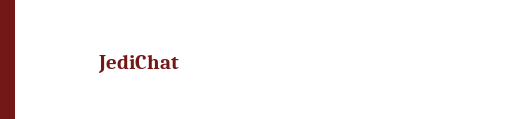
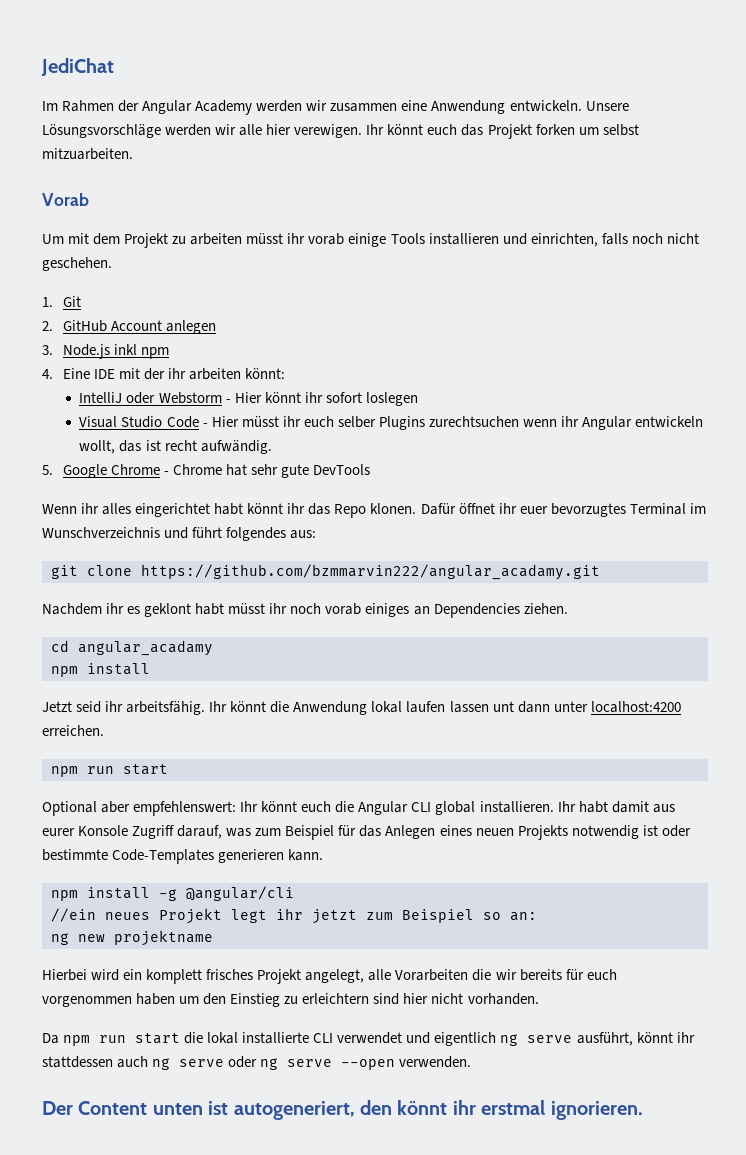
+ Im Rahmen der Angular Academy werden wir zusammen eine Anwendung entwickeln. Unsere Lösungsvorschläge werden wir alle hier verewigen. Ihr könnt euch das Projekt forken um selbst mitzuarbeiten.
+ Vorab
+ Um mit dem Projekt zu arbeiten müsst ihr vorab einige Tools installieren und einrichten, falls noch nicht geschehen.
+ 1. Git
+ 2. GitHub Account anlegen
+ 3. Node.js inkl npm
+ 4. Eine IDE mit der ihr arbeiten könnt:
+ IntelliJ oder Webstorm - Hier könnt ihr sofort loslegen
+ Visual Studio Code - Hier müsst ihr euch selber Plugins zurechtsuchen wenn ihr Angular entwickeln wollt, das ist recht aufwändig.
+ 5. Google Chrome - Chrome hat sehr gute DevTools
+ Wenn ihr alles eingerichtet habt könnt ihr das Repo klonen. Dafür öffnet ihr euer bevorzugtes Terminal im Wunschverzeichnis und führt folgendes aus:
+ git clone https://github.com/bzmmarvin222/angular_acadamy.git
+ Nachdem ihr es geklont habt müsst ihr noch vorab einiges an Dependencies ziehen.
+ cd angular_acadamy
+ npm install
+ Jetzt seid ihr arbeitsfähig. Ihr könnt die Anwendung lokal laufen lassen unt dann unter localhost:4200 erreichen.
+ npm run start
+ Optional aber empfehlenswert: Ihr könnt euch die Angular CLI global installieren. Ihr habt damit aus eurer Konsole Zugriff darauf, was zum Beispiel für das Anlegen eines neuen Projekts notwendig ist oder bestimmte Code-Templates generieren kann.
+ npm install -g @angular/cli
+ //ein neues Projekt legt ihr jetzt zum Beispiel so an:
+ ng new projektname
+ Hierbei wird ein komplett frisches Projekt angelegt, alle Vorarbeiten die wir bereits für euch vorgenommen haben um den Einstieg zu erleichtern sind hier nicht vorhanden.
+ Da npm run start die lokal installierte CLI verwendet und eigentlich ng serve ausführt, könnt ihr stattdessen auch ng serve oder ng serve --open verwenden.
+ Der Content unten ist autogeneriert, den könnt ihr erstmal ignorieren.

